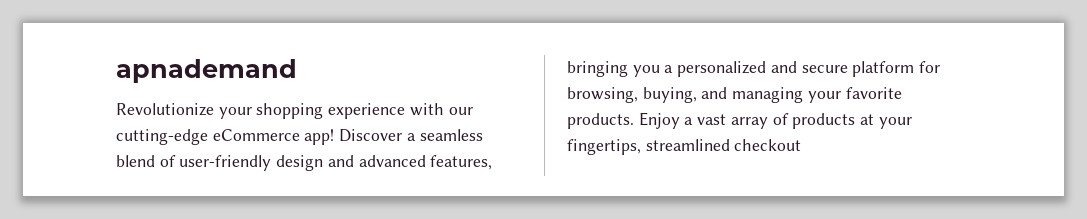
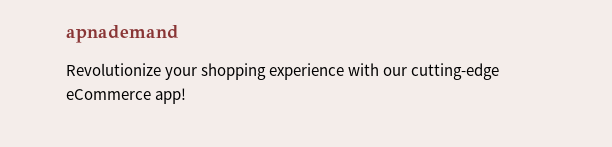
- Discover a seamless blend of user-friendly design and advanced features, bringing you a personalized and secure platform for browsing, buying, and managing your favorite products. Enjoy a vast array of products at your fingertips, streamlined checkout

